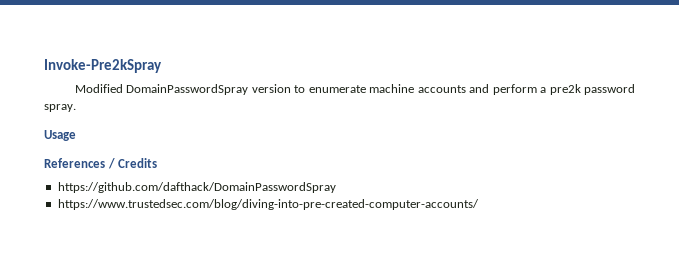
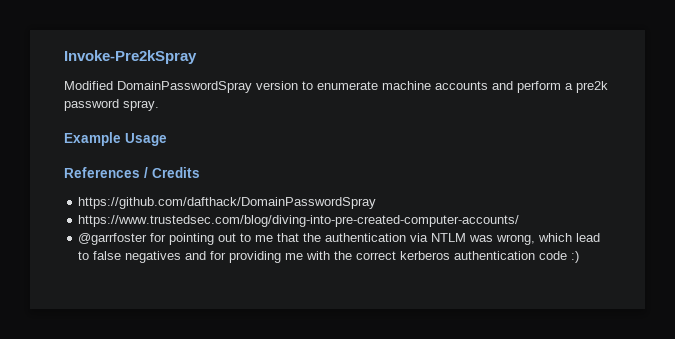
- Usage
+ Example Usage
+ @garrfoster for pointing out to me that the authentication via NTLM was wrong, which lead to false negatives and for providing me with the correct kerberos authentication code :)

